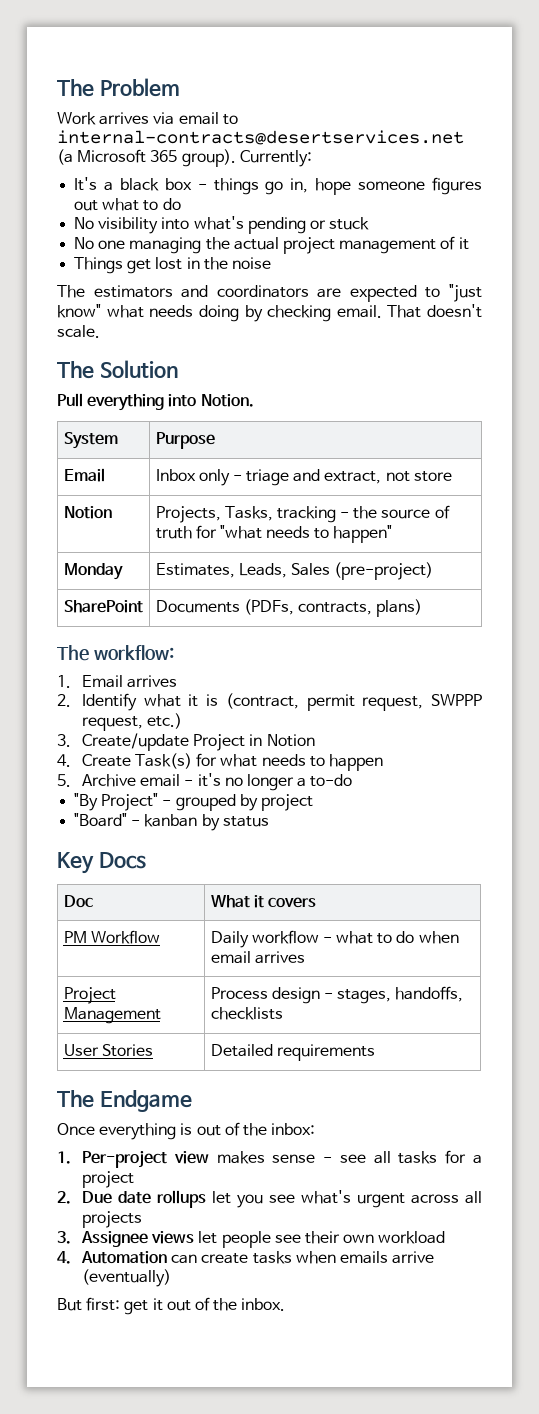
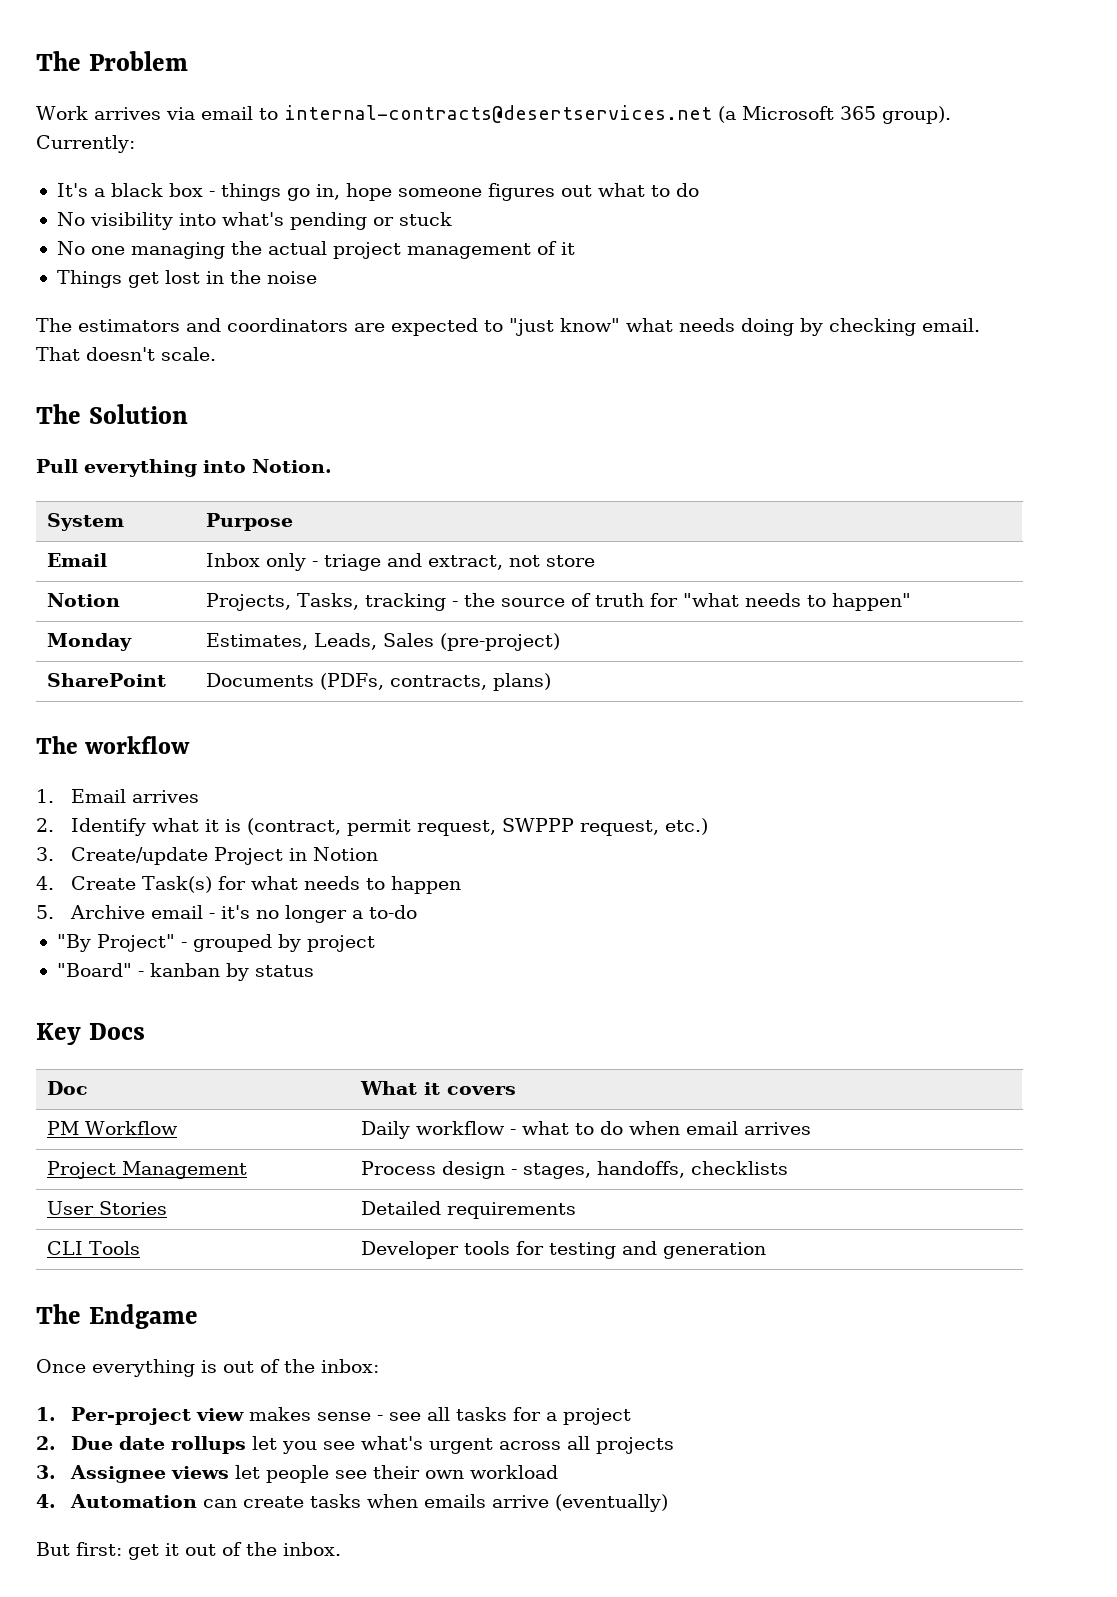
- The workflow:
+ The workflow
+ CLI Tools | Developer tools for testing and generation

